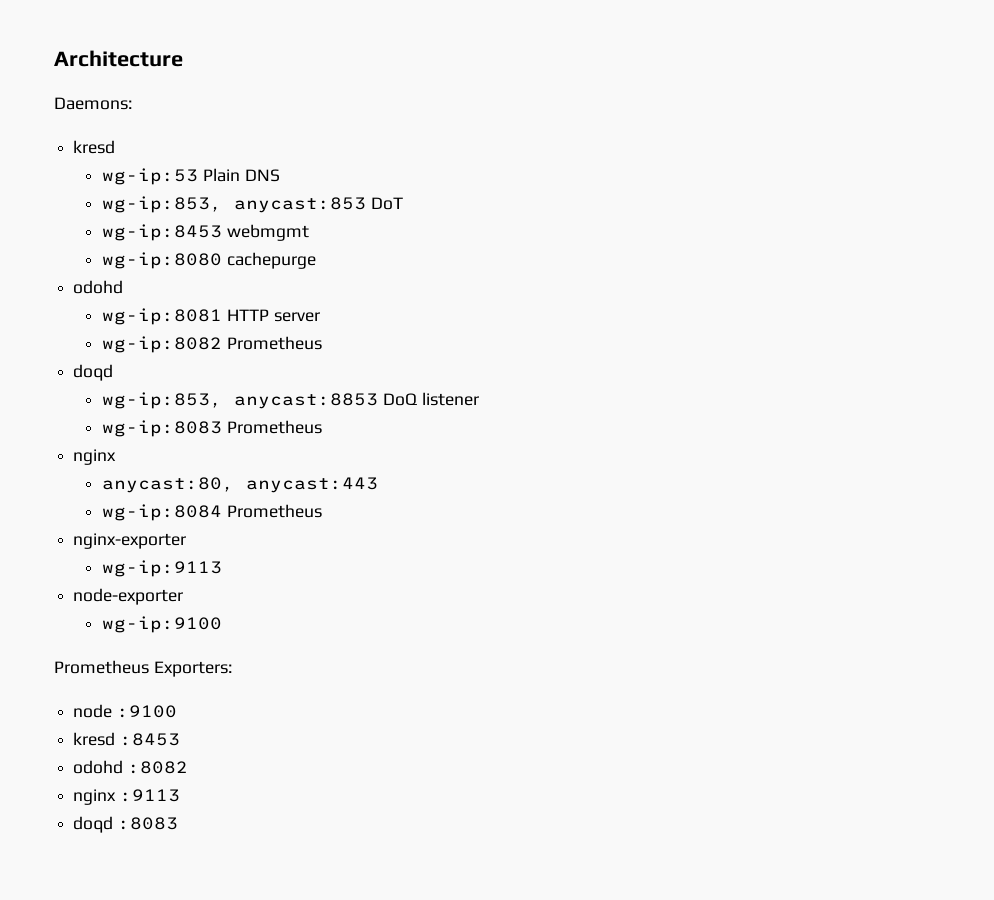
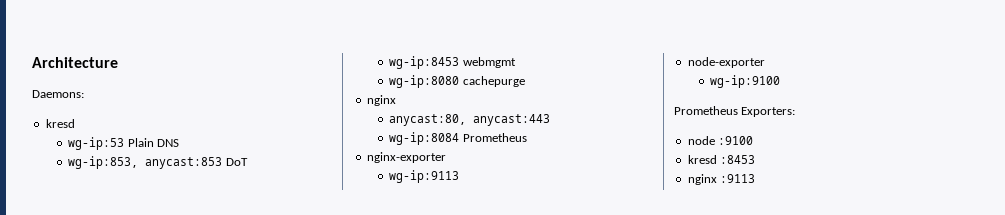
  wg-ip:8080 cachepurge
- odohd
- wg-ip:8081 HTTP server
- wg-ip:8082 Prometheus
- doqd
- wg-ip:853, anycast:8853 DoQ listener
- wg-ip:8083 Prometheus
- odohd :8082
- doqd :8083

